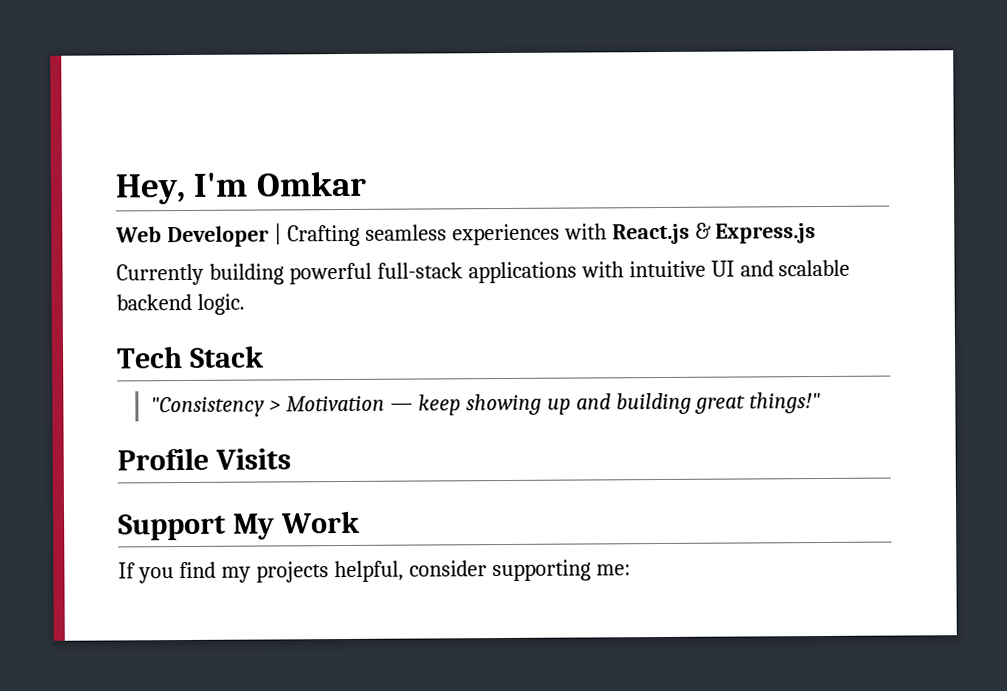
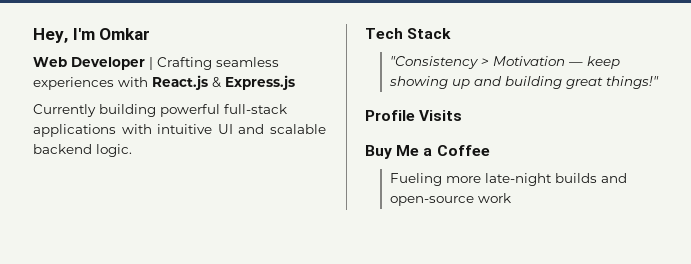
- Support My Work
- If you find my projects helpful, consider supporting me:
+ Buy Me a Coffee
+ Fueling more late-night builds and open-source work

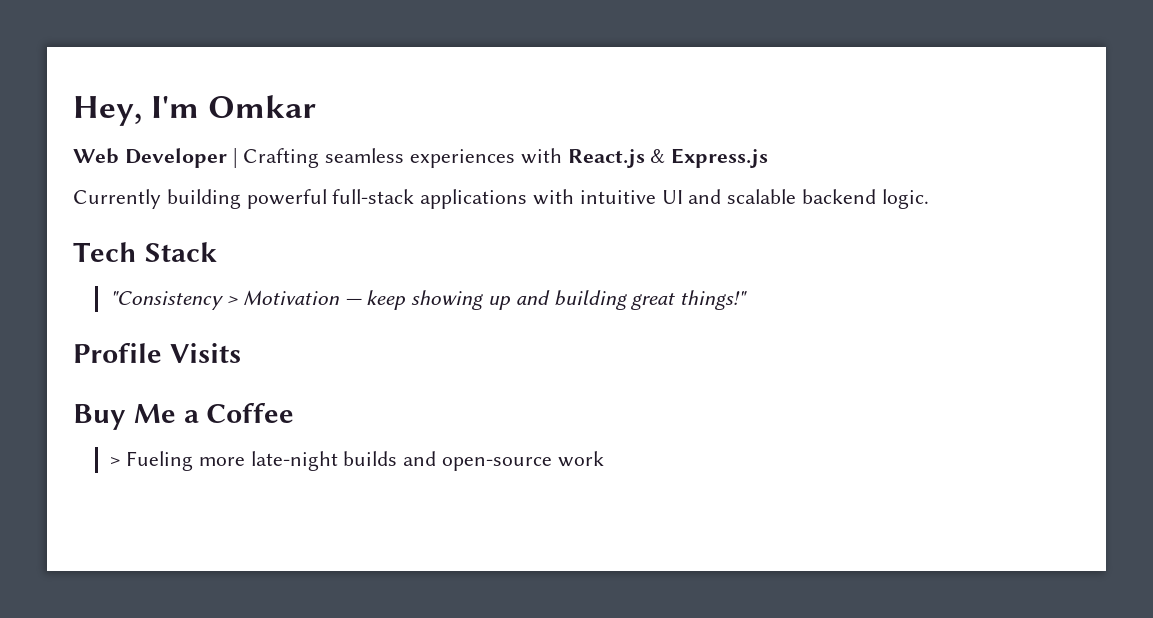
- Fueling more late-night builds and open-source work
+ > Fueling more late-night builds and open-source work

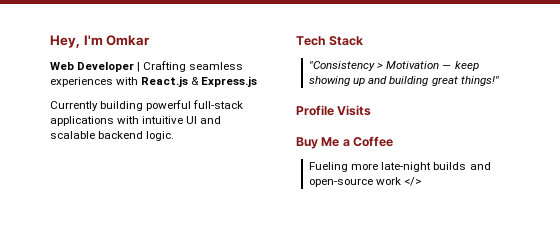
- > Fueling more late-night builds and open-source work
+ Fueling more late-night builds and open-source work </>

